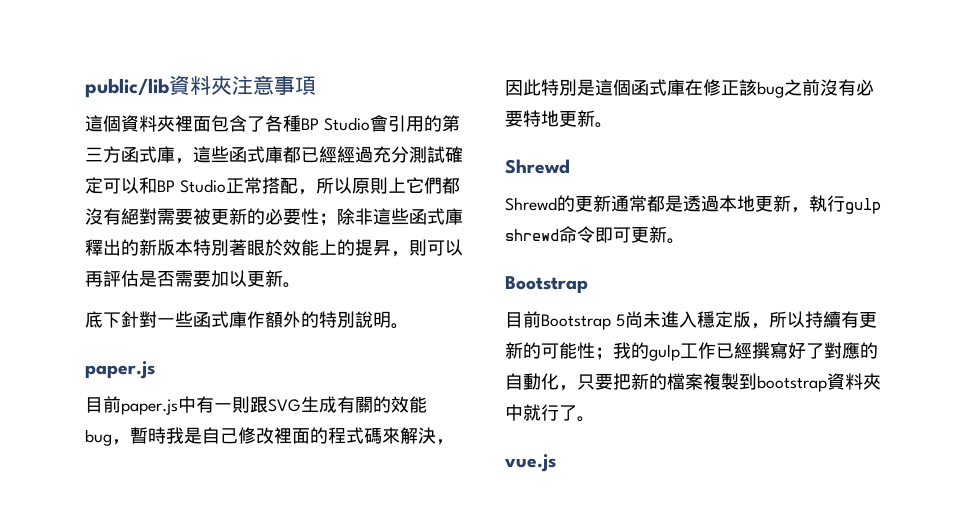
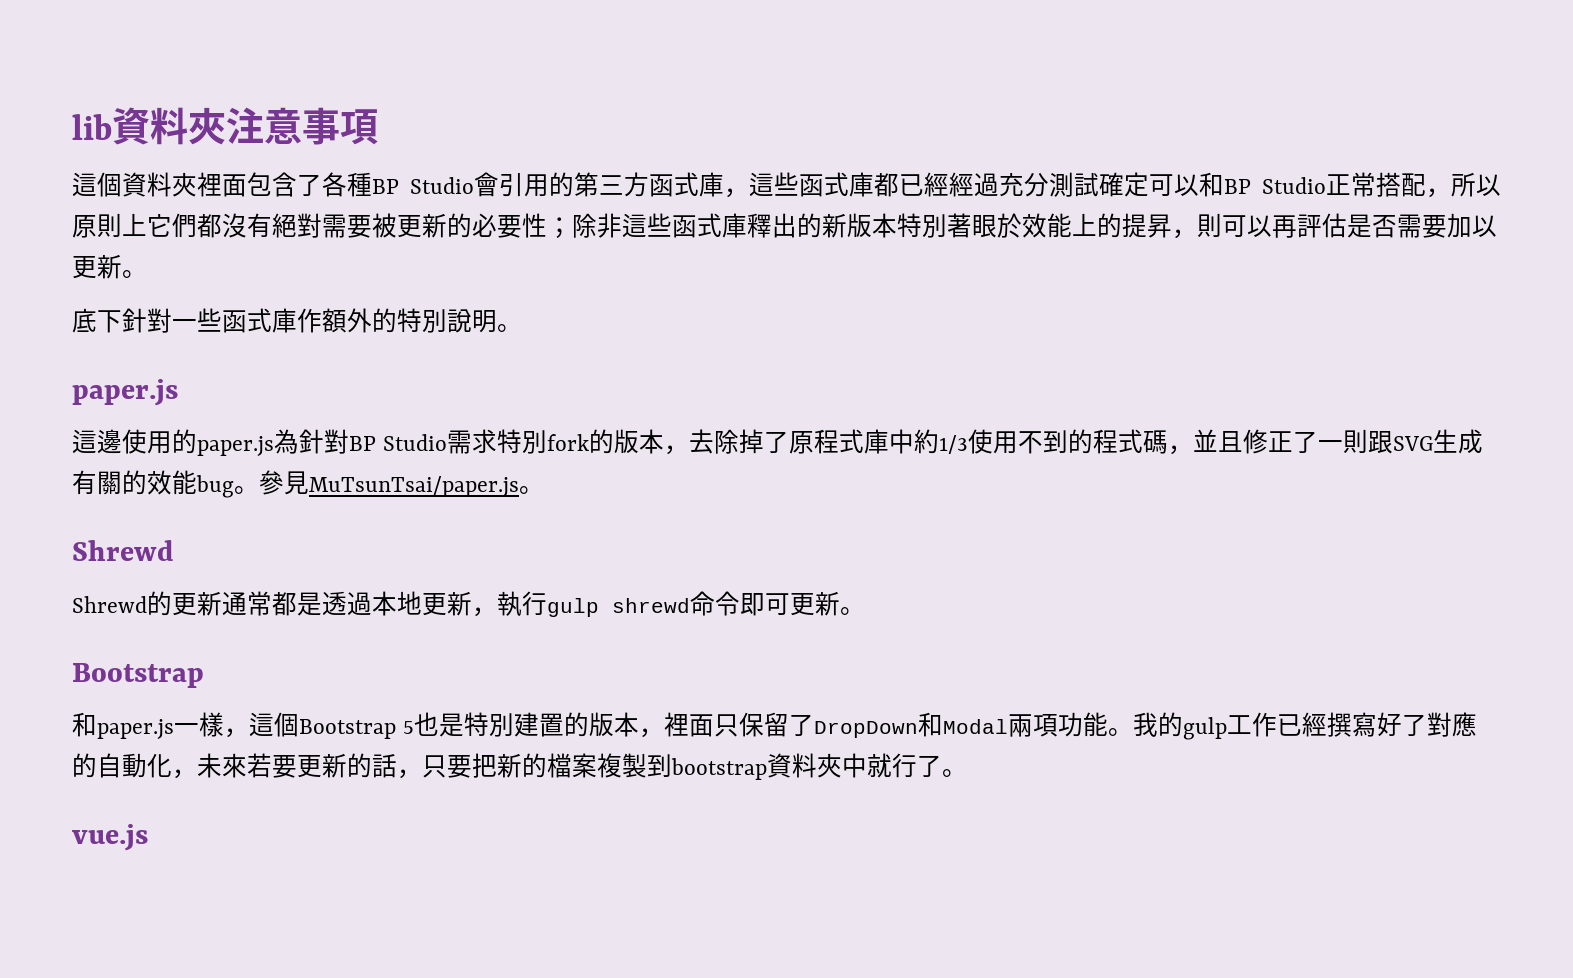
- public/lib資料夾注意事項
+ lib資料夾注意事項
- 目前paper.js中有一則跟SVG生成有關的效能bug，暫時我是自己修改裡面的程式碼來解決，因此特別是這個函式庫在修正該bug之前沒有必要特地更新。
+ 這邊使用的paper.js為針對BP Studio需求特別fork的版本，去除掉了原程式庫中約1/3使用不到的程式碼，並且修正了一則跟SVG生成有關的效能bug。參見MuTsunTsai/paper.js。
- 目前Bootstrap 5尚未進入穩定版，所以持續有更新的可能性；我的gulp工作已經撰寫好了對應的自動化，只要把新的檔案複製到bootstrap資料夾中就行了。
+ 和paper.js一樣，這個Bootstrap 5也是特別建置的版本，裡面只保留了DropDown和Modal兩項功能。我的gulp工作已經撰寫好了對應的自動化，未來若要更新的話，只要把新的檔案複製到bootstrap資料夾中就行了。

